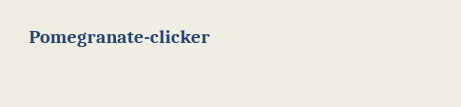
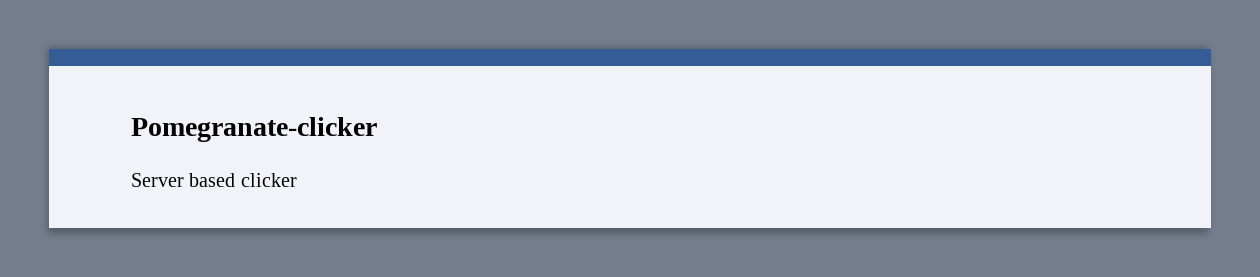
+ Server based clicker

